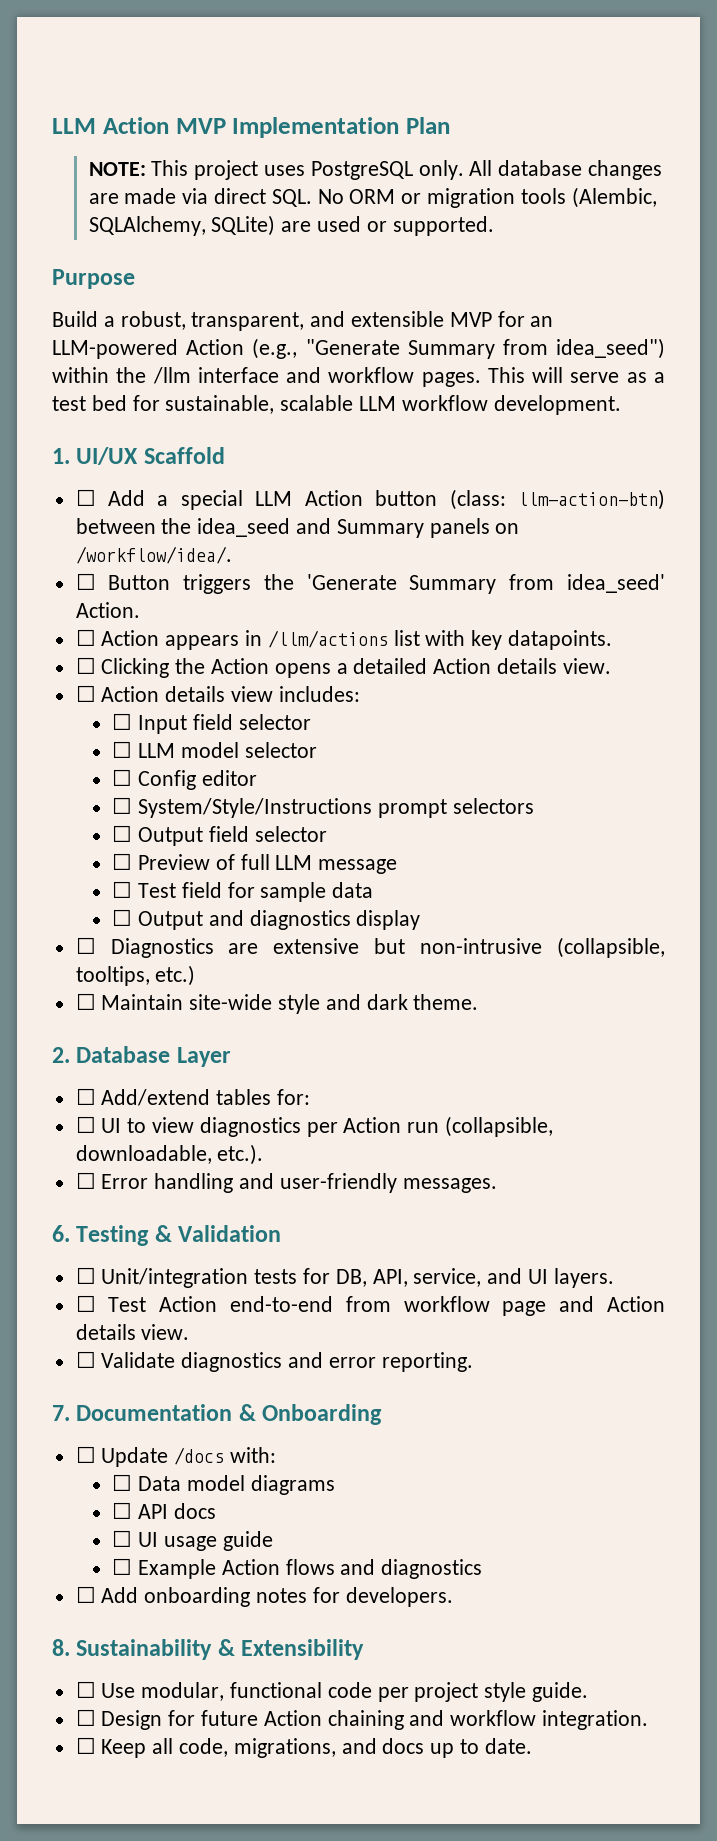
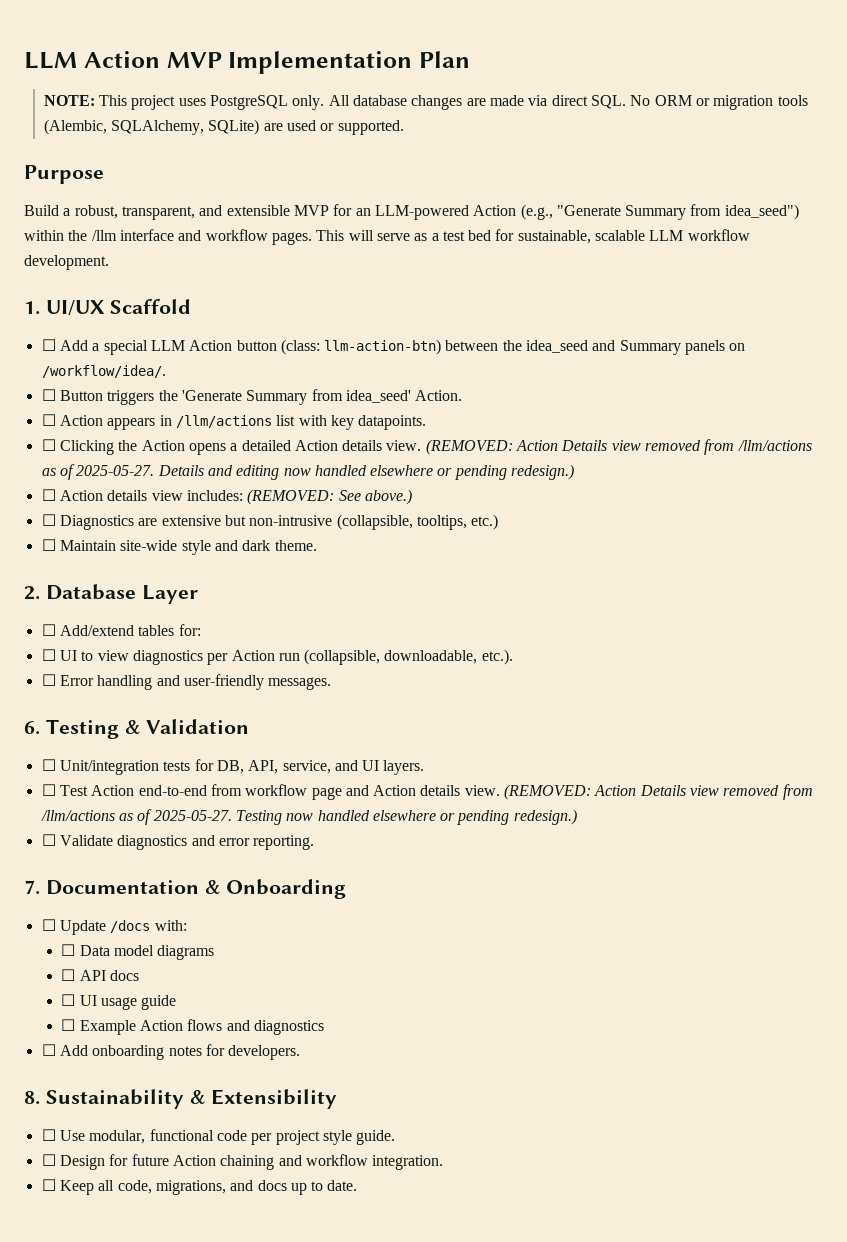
+ (REMOVED: Action Details view removed from /llm/actions as of 2025-05-27. Details and editing now handled elsewhere or pending redesign.)
- ☐ Action details view includes:
- ☐ Input field selector
- ☐ LLM model selector
- ☐ Config editor
- ☐ System/Style/Instructions prompt selectors
- ☐ Output field selector
- ☐ Preview of full LLM message
- ☐ Test field for sample data
- ☐ Output and diagnostics display
+ ☐ Action details view includes: (REMOVED: See above.)
+ (REMOVED: Action Details view removed from /llm/actions as of 2025-05-27. Testing now handled elsewhere or pending redesign.)

